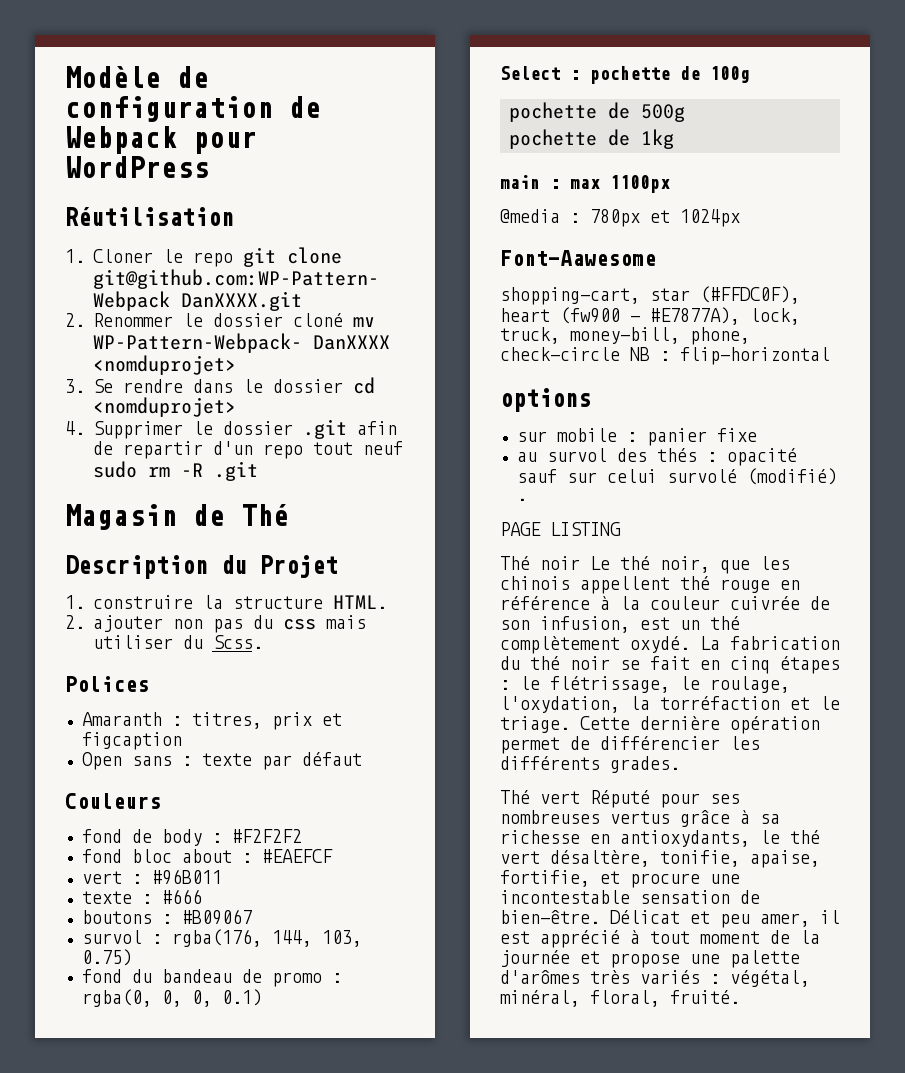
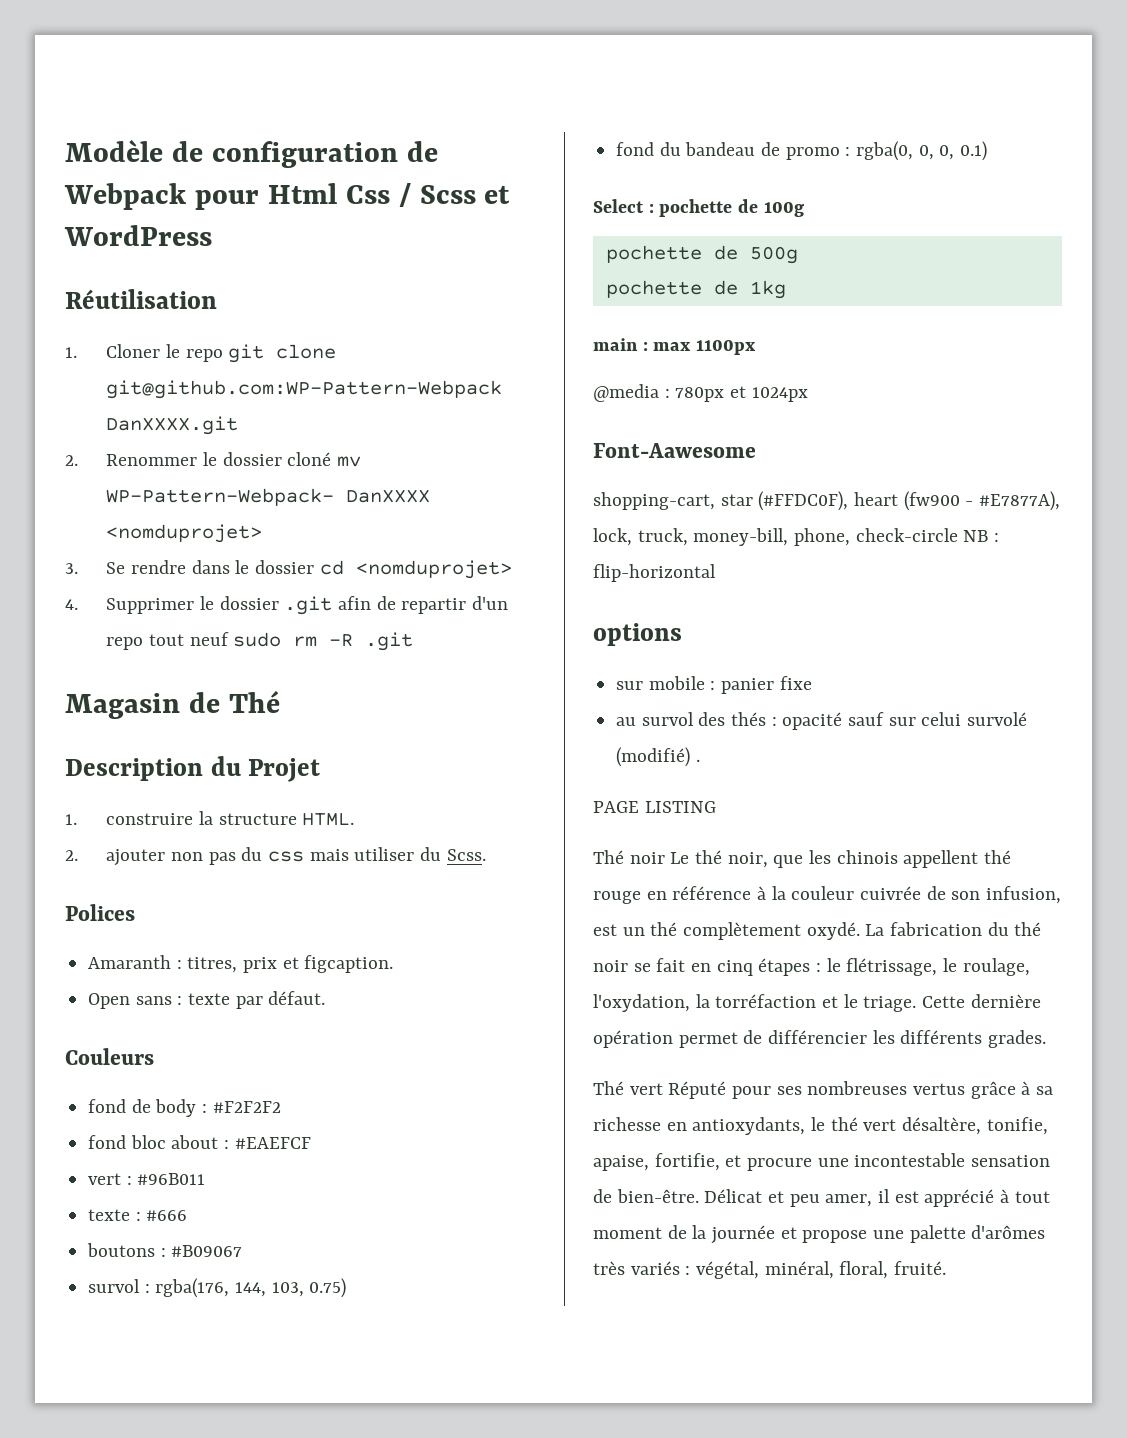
- Modèle de configuration de Webpack pour WordPress
+ Modèle de configuration de Webpack pour Html Css / Scss et WordPress
- Amaranth : titres, prix et figcaption
+ Amaranth : titres, prix et figcaption.
- Open sans : texte par défaut
+ Open sans : texte par défaut.

